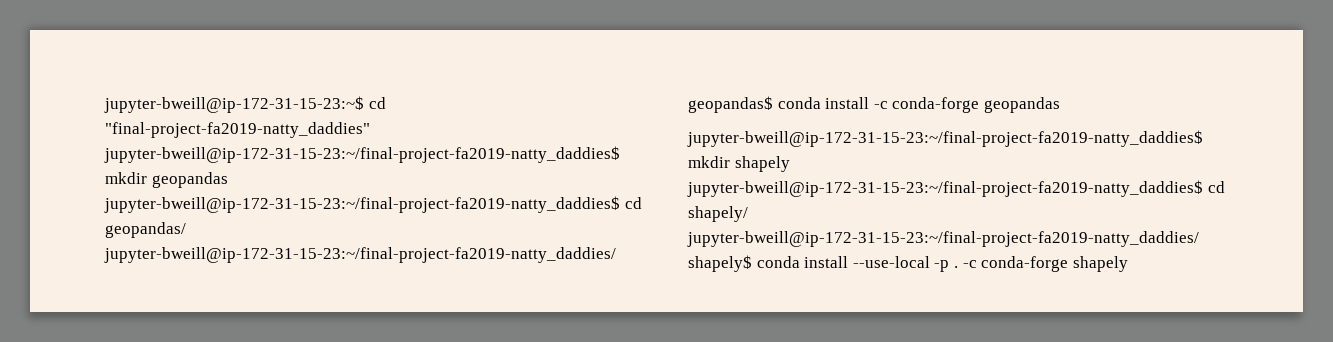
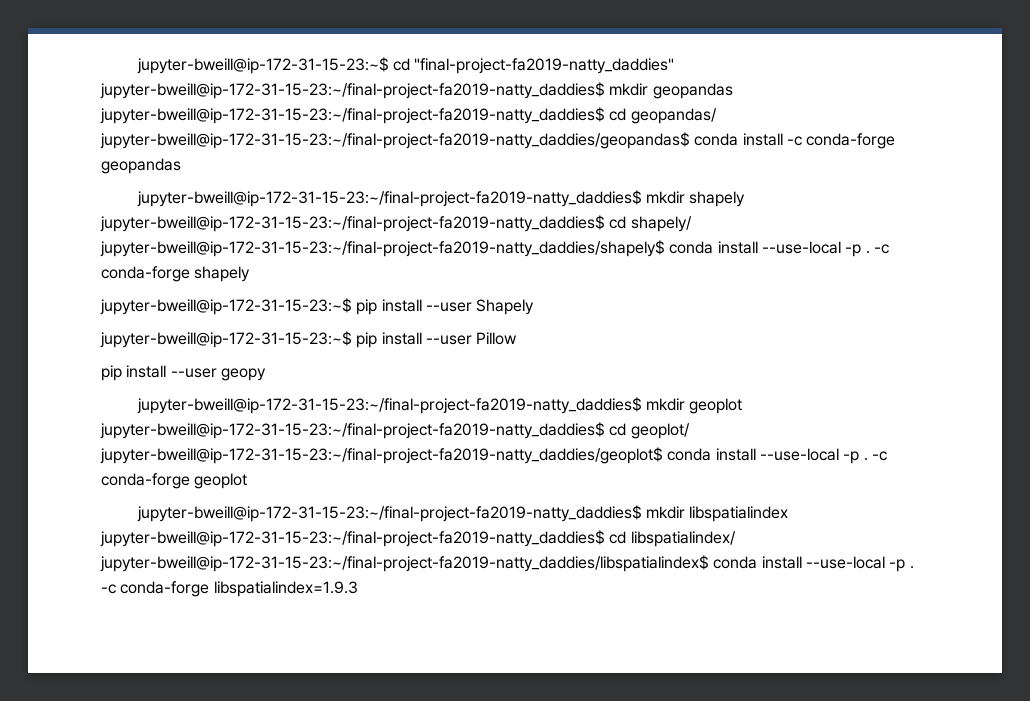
+ jupyter-bweill@ip-172-31-15-23:~$ pip install --user Shapely
+ jupyter-bweill@ip-172-31-15-23:~$ pip install --user Pillow
+ pip install --user geopy
+ jupyter-bweill@ip-172-31-15-23:~/final-project-fa2019-natty_daddies$ mkdir geoplot jupyter-bweill@ip-172-31-15-23:~/final-project-fa2019-natty_daddies$ cd geoplot/ jupyter-bweill@ip-172-31-15-23:~/final-project-fa2019-natty_daddies/geoplot$ conda install --use-local -p . -c conda-forge geoplot
+ jupyter-bweill@ip-172-31-15-23:~/final-project-fa2019-natty_daddies$ mkdir libspatialindex jupyter-bweill@ip-172-31-15-23:~/final-project-fa2019-natty_daddies$ cd libspatialindex/ jupyter-bweill@ip-172-31-15-23:~/final-project-fa2019-natty_daddies/libspatialindex$ conda install --use-local -p . -c conda-forge libspatialindex=1.9.3

